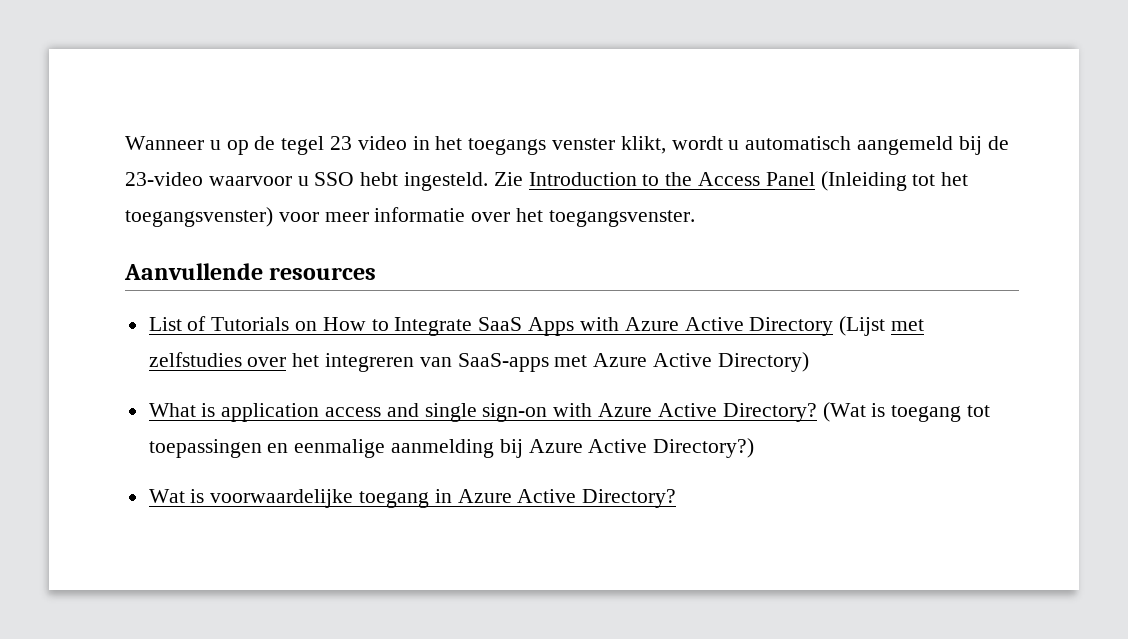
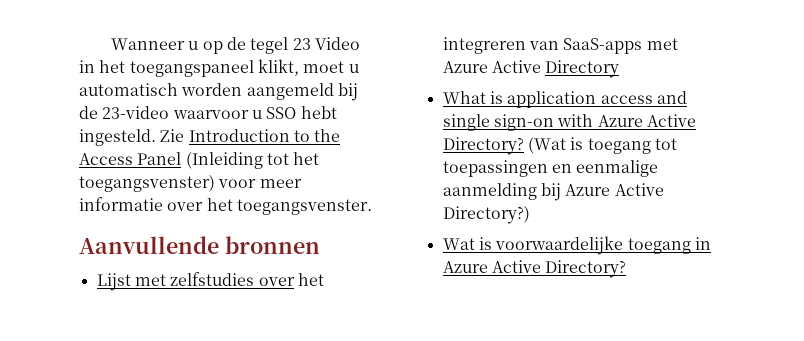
- Wanneer u op de tegel 23 video in het toegangs venster klikt, wordt u automatisch aangemeld bij de 23-video waarvoor u SSO hebt ingesteld.
+ Wanneer u op de tegel 23 Video in het toegangspaneel klikt, moet u automatisch worden aangemeld bij de 23-video waarvoor u SSO hebt ingesteld.
- Aanvullende resources
- List of Tutorials on How to Integrate SaaS Apps with Azure Active Directory (Lijst met zelfstudies over het integreren van SaaS-apps met Azure Active Directory)
+ Aanvullende bronnen
+ Lijst met zelfstudies over het integreren van SaaS-apps met Azure Active Directory

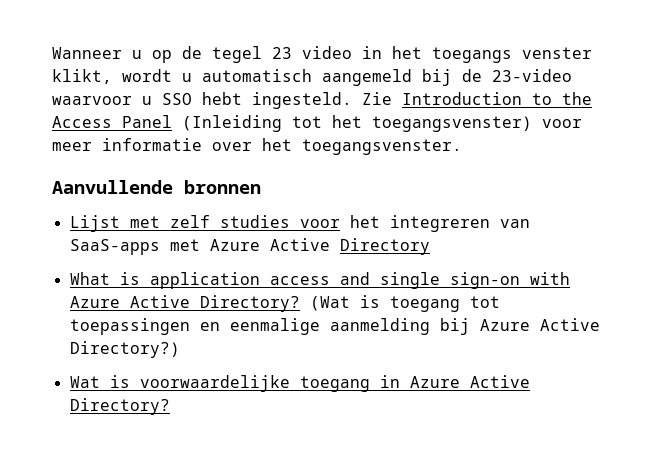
- Wanneer u op de tegel 23 Video in het toegangspaneel klikt, moet u automatisch worden aangemeld bij de 23-video waarvoor u SSO hebt ingesteld.
+ Wanneer u op de tegel 23 video in het toegangs venster klikt, wordt u automatisch aangemeld bij de 23-video waarvoor u SSO hebt ingesteld.
- Lijst met zelfstudies over het integreren van SaaS-apps met Azure Active Directory
+ Lijst met zelf studies voor het integreren van SaaS-apps met Azure Active Directory

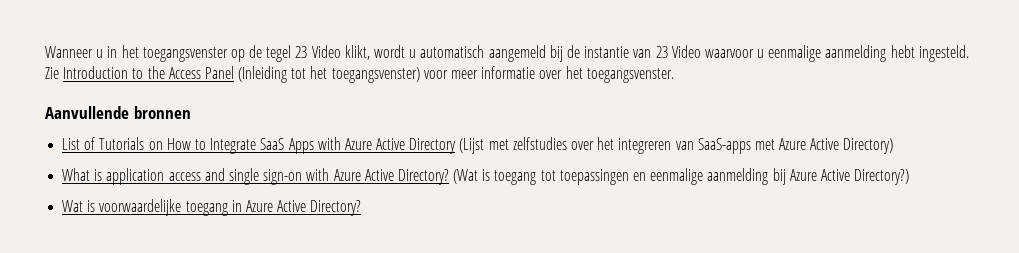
- Wanneer u op de tegel 23 video in het toegangs venster klikt, wordt u automatisch aangemeld bij de 23-video waarvoor u SSO hebt ingesteld.
+ Wanneer u in het toegangsvenster op de tegel 23 Video klikt, wordt u automatisch aangemeld bij de instantie van 23 Video waarvoor u eenmalige aanmelding hebt ingesteld.
- Lijst met zelf studies voor het integreren van SaaS-apps met Azure Active Directory
+ List of Tutorials on How to Integrate SaaS Apps with Azure Active Directory (Lijst met zelfstudies over het integreren van SaaS-apps met Azure Active Directory)

